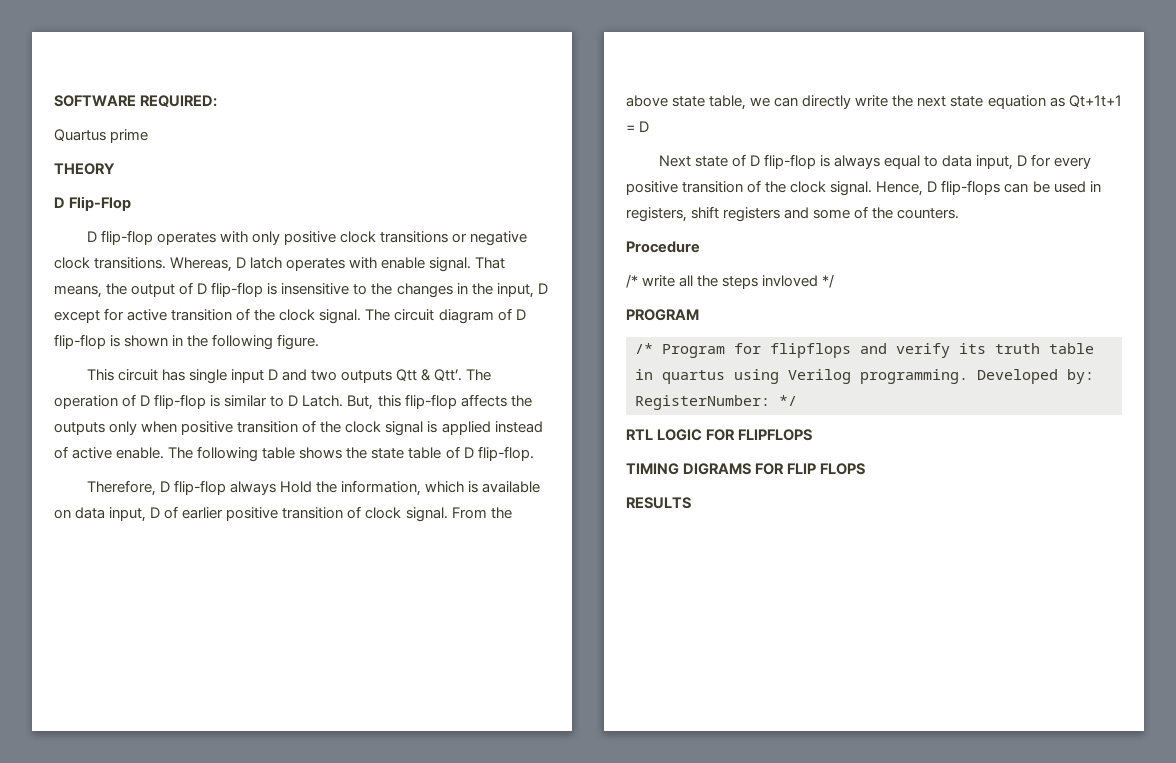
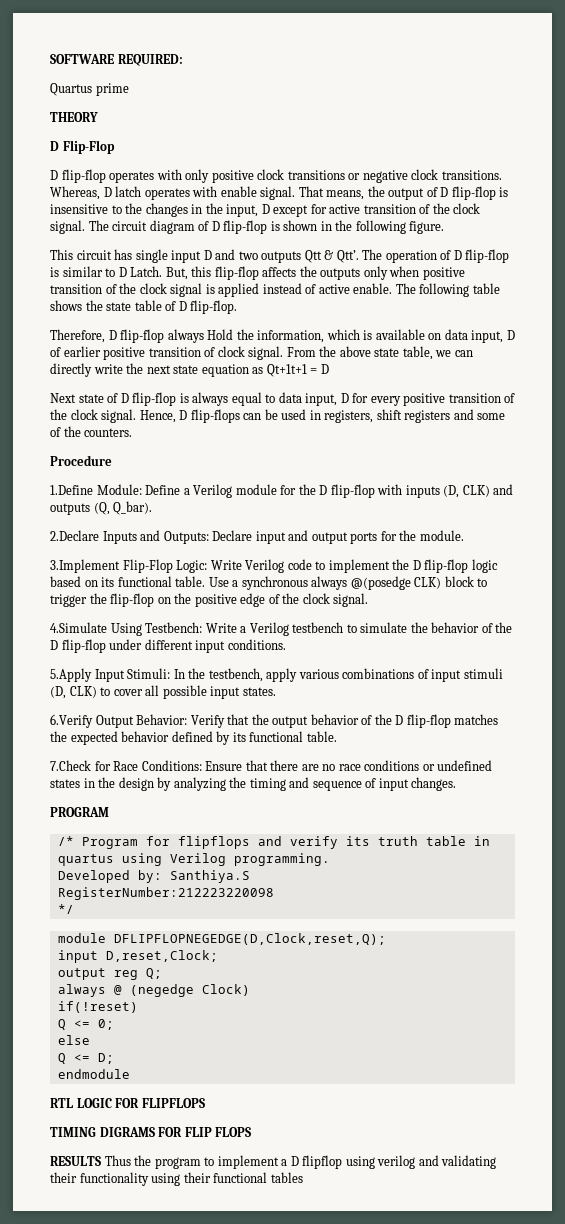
- /* write all the steps invloved */
+ 1.Define Module: Define a Verilog module for the D flip-flop with inputs (D, CLK) and outputs (Q, Q_bar).
+ 2.Declare Inputs and Outputs: Declare input and output ports for the module.
+ 3.Implement Flip-Flop Logic: Write Verilog code to implement the D flip-flop logic based on its functional table. Use a synchronous always @(posedge CLK) block to trigger the flip-flop on the positive edge of the clock signal.
+ 4.Simulate Using Testbench: Write a Verilog testbench to simulate the behavior of the D flip-flop under different input conditions.
+ 5.Apply Input Stimuli: In the testbench, apply various combinations of input stimuli (D, CLK) to cover all possible input states.
+ 6.Verify Output Behavior: Verify that the output behavior of the D flip-flop matches the expected behavior defined by its functional table.
+ 7.Check for Race Conditions: Ensure that there are no race conditions or undefined states in the design by analyzing the timing and sequence of input changes.
- /* Program for flipflops and verify its truth table in quartus using Verilog programming. Developed by: RegisterNumber: */
+ /* Program for flipflops and verify its truth table in quartus using Verilog programming.
+ Developed by: Santhiya.S
+ RegisterNumber:212223220098
+ */
+ module DFLIPFLOPNEGEDGE(D,Clock,reset,Q);
+ input D,reset,Clock;
+ output reg Q;
+ always @ (negedge Clock)
+ if(!reset)
+ Q <= 0;
+ else
+ Q <= D;
+ endmodule
- RESULTS
+ RESULTS Thus the program to implement a D flipflop using verilog and validating their functionality using their functional tables

